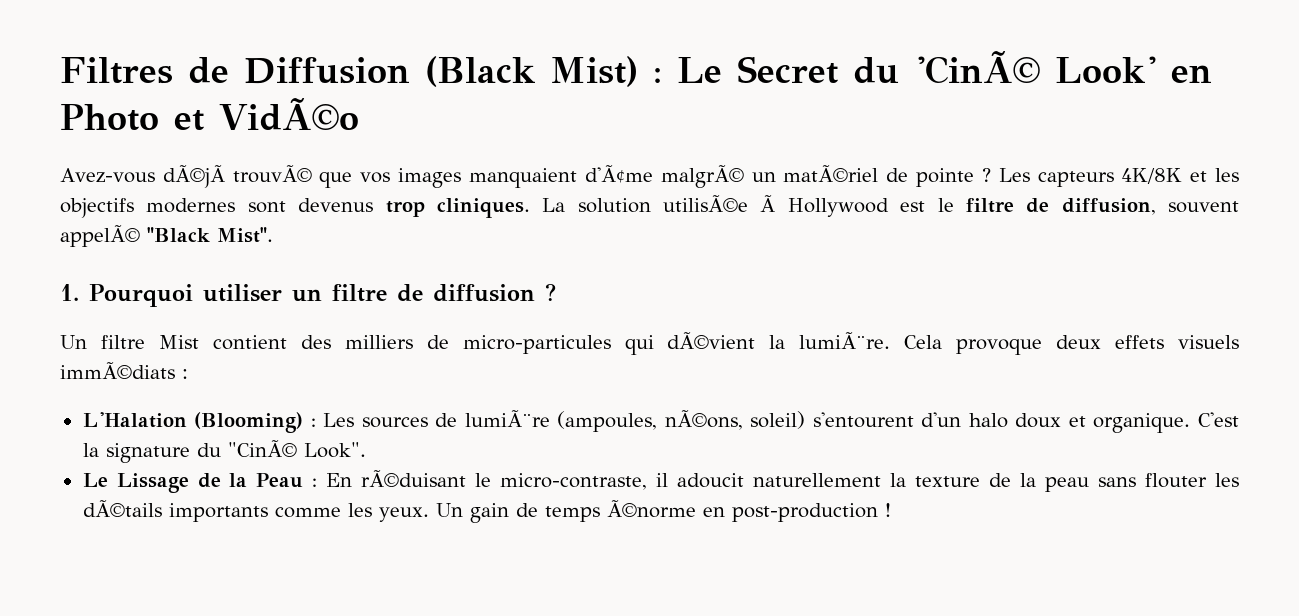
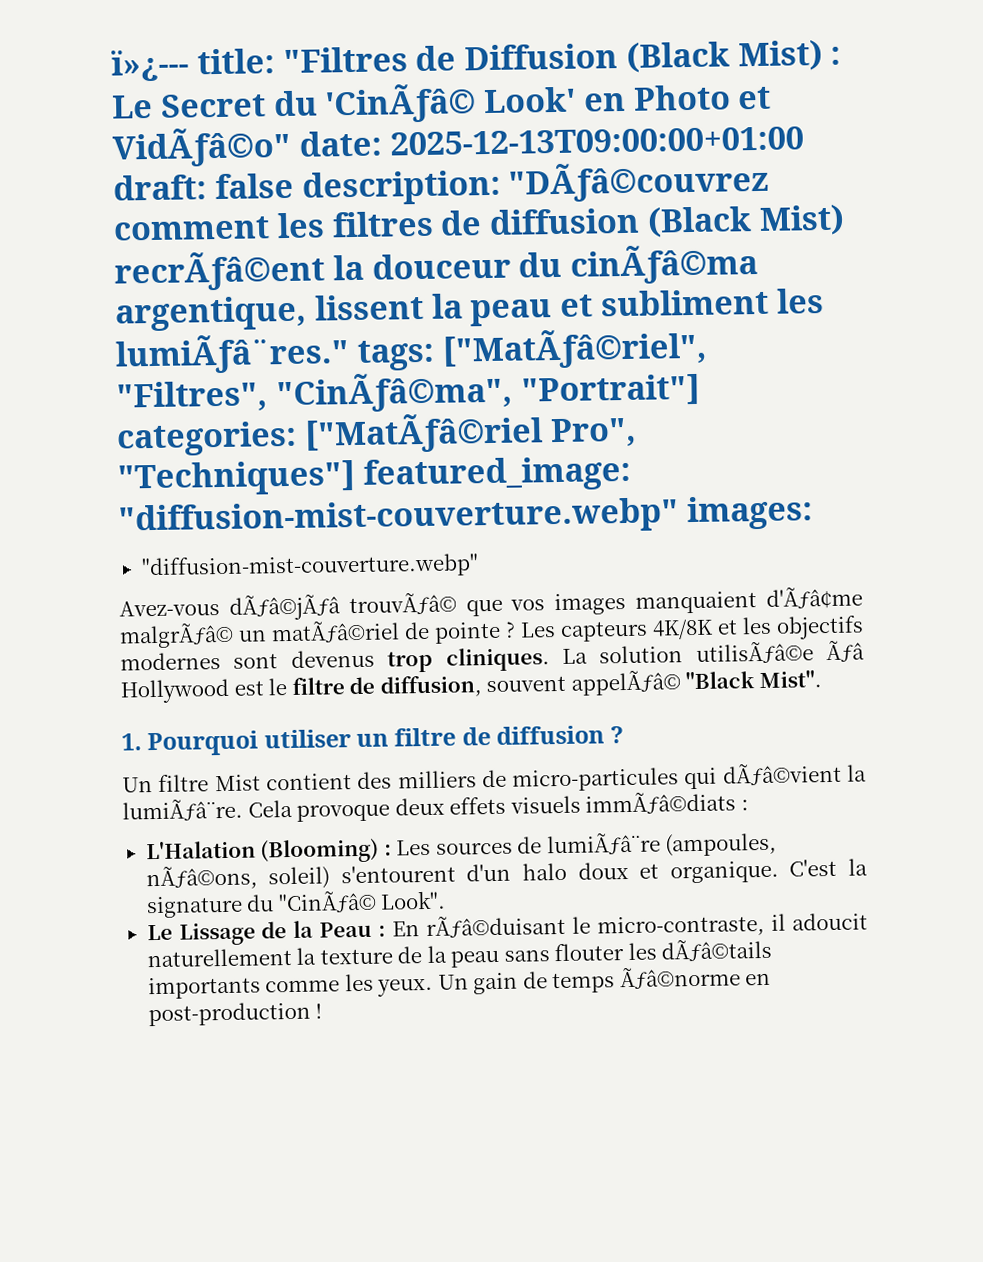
- Filtres de Diffusion (Black Mist) : Le Secret du 'CinÃ© Look' en Photo et VidÃ©o
+ ï»¿--- title: "Filtres de Diffusion (Black Mist) : Le Secret du 'CinÃƒâ© Look' en Photo et VidÃƒâ©o" date: 2025-12-13T09:00:00+01:00 draft: false description: "DÃƒâ©couvrez comment les filtres de diffusion (Black Mist) recrÃƒâ©ent la douceur du cinÃƒâ©ma argentique, lissent la peau et subliment les lumiÃƒâ¨res." tags: ["MatÃƒâ©riel", "Filtres", "CinÃƒâ©ma", "Portrait"] categories: ["MatÃƒâ©riel Pro", "Techniques"] featured_image: "diffusion-mist-couverture.webp" images:
+ "diffusion-mist-couverture.webp"
- Avez-vous dÃ©jÃ trouvÃ© que vos images manquaient d'Ã¢me malgrÃ© un matÃ©riel de pointe ?
+ Avez-vous dÃƒâ©jÃƒâ trouvÃƒâ© que vos images manquaient d'Ãƒâ¢me malgrÃƒâ© un matÃƒâ©riel de pointe ?
- La solution utilisÃ©e Ã Hollywood est le filtre de diffusion, souvent appelÃ© "Black Mist".
+ La solution utilisÃƒâ©e Ãƒâ Hollywood est le filtre de diffusion, souvent appelÃƒâ© "Black Mist".
- Un filtre Mist contient des milliers de micro-particules qui dÃ©vient la lumiÃ¨re.
+ Un filtre Mist contient des milliers de micro-particules qui dÃƒâ©vient la lumiÃƒâ¨re.
- Cela provoque deux effets visuels immÃ©diats :
+ Cela provoque deux effets visuels immÃƒâ©diats :
- L'Halation (Blooming) : Les sources de lumiÃ¨re (ampoules, nÃ©ons, soleil) s'entourent d'un halo doux et organique.
+ L'Halation (Blooming) : Les sources de lumiÃƒâ¨re (ampoules, nÃƒâ©ons, soleil) s'entourent d'un halo doux et organique.
- C'est la signature du "CinÃ© Look".
+ C'est la signature du "CinÃƒâ© Look".
- Le Lissage de la Peau : En rÃ©duisant le micro-contraste, il adoucit naturellement la texture de la peau sans flouter les dÃ©tails importants comme les yeux.
+ Le Lissage de la Peau : En rÃƒâ©duisant le micro-contraste, il adoucit naturellement la texture de la peau sans flouter les dÃƒâ©tails importants comme les yeux.
- Un gain de temps Ã©norme en post-production !
+ Un gain de temps Ãƒâ©norme en post-production !

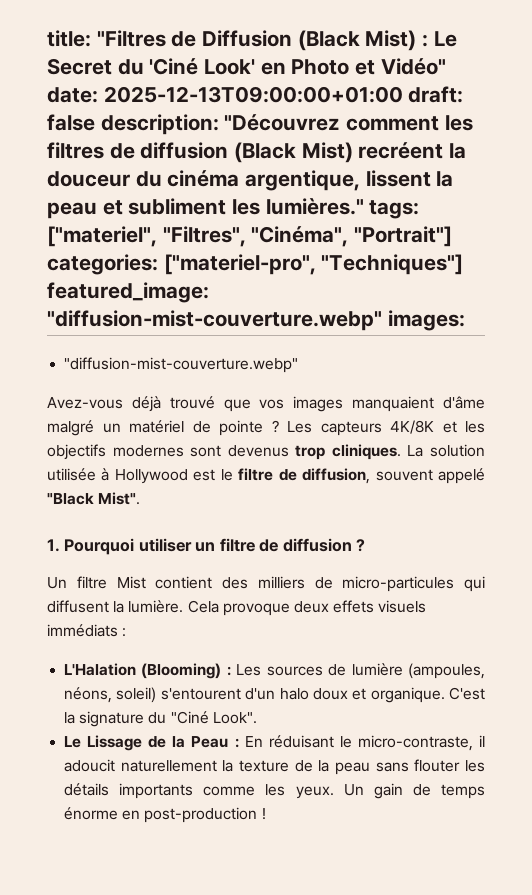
- ï»¿--- title: "Filtres de Diffusion (Black Mist) : Le Secret du 'CinÃƒâ© Look' en Photo et VidÃƒâ©o" date: 2025-12-13T09:00:00+01:00 draft: false description: "DÃƒâ©couvrez comment les filtres de diffusion (Black Mist) recrÃƒâ©ent la douceur du cinÃƒâ©ma argentique, lissent la peau et subliment les lumiÃƒâ¨res." tags: ["MatÃƒâ©riel", "Filtres", "CinÃƒâ©ma", "Portrait"] categories: ["MatÃƒâ©riel Pro", "Techniques"] featured_image: "diffusion-mist-couverture.webp" images:
+ title: "Filtres de Diffusion (Black Mist) : Le Secret du 'Ciné Look' en Photo et Vidéo" date: 2025-12-13T09:00:00+01:00 draft: false description: "Découvrez comment les filtres de diffusion (Black Mist) recréent la douceur du cinéma argentique, lissent la peau et subliment les lumières." tags: ["materiel", "Filtres", "Cinéma", "Portrait"] categories: ["materiel-pro", "Techniques"] featured_image: "diffusion-mist-couverture.webp" images:
- Avez-vous dÃƒâ©jÃƒâ trouvÃƒâ© que vos images manquaient d'Ãƒâ¢me malgrÃƒâ© un matÃƒâ©riel de pointe ?
+ Avez-vous déjà trouvé que vos images manquaient d'âme malgré un matériel de pointe ?
- La solution utilisÃƒâ©e Ãƒâ Hollywood est le filtre de diffusion, souvent appelÃƒâ© "Black Mist".
+ La solution utilisée à Hollywood est le filtre de diffusion, souvent appelé "Black Mist".
- Un filtre Mist contient des milliers de micro-particules qui dÃƒâ©vient la lumiÃƒâ¨re.
+ Un filtre Mist contient des milliers de micro-particules qui diffusent la lumière.
- Cela provoque deux effets visuels immÃƒâ©diats :
+ Cela provoque deux effets visuels immédiats :
- L'Halation (Blooming) : Les sources de lumiÃƒâ¨re (ampoules, nÃƒâ©ons, soleil) s'entourent d'un halo doux et organique.
+ L'Halation (Blooming) : Les sources de lumière (ampoules, néons, soleil) s'entourent d'un halo doux et organique.
- C'est la signature du "CinÃƒâ© Look".
+ C'est la signature du "Ciné Look".
- Le Lissage de la Peau : En rÃƒâ©duisant le micro-contraste, il adoucit naturellement la texture de la peau sans flouter les dÃƒâ©tails importants comme les yeux.
+ Le Lissage de la Peau : En réduisant le micro-contraste, il adoucit naturellement la texture de la peau sans flouter les détails importants comme les yeux.
- Un gain de temps Ãƒâ©norme en post-production !
+ Un gain de temps énorme en post-production !

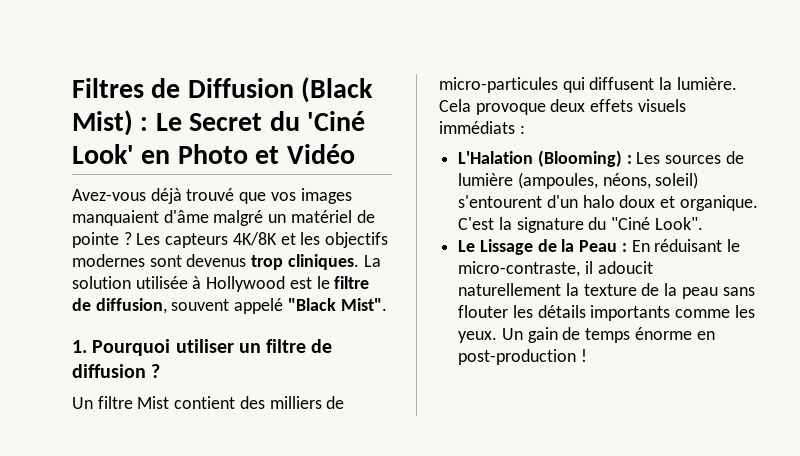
- title: "Filtres de Diffusion (Black Mist) : Le Secret du 'Ciné Look' en Photo et Vidéo" date: 2025-12-13T09:00:00+01:00 draft: false description: "Découvrez comment les filtres de diffusion (Black Mist) recréent la douceur du cinéma argentique, lissent la peau et subliment les lumières." tags: ["materiel", "Filtres", "Cinéma", "Portrait"] categories: ["materiel-pro", "Techniques"] featured_image: "diffusion-mist-couverture.webp" images:
- "diffusion-mist-couverture.webp"
+ Filtres de Diffusion (Black Mist) : Le Secret du 'Ciné Look' en Photo et Vidéo

